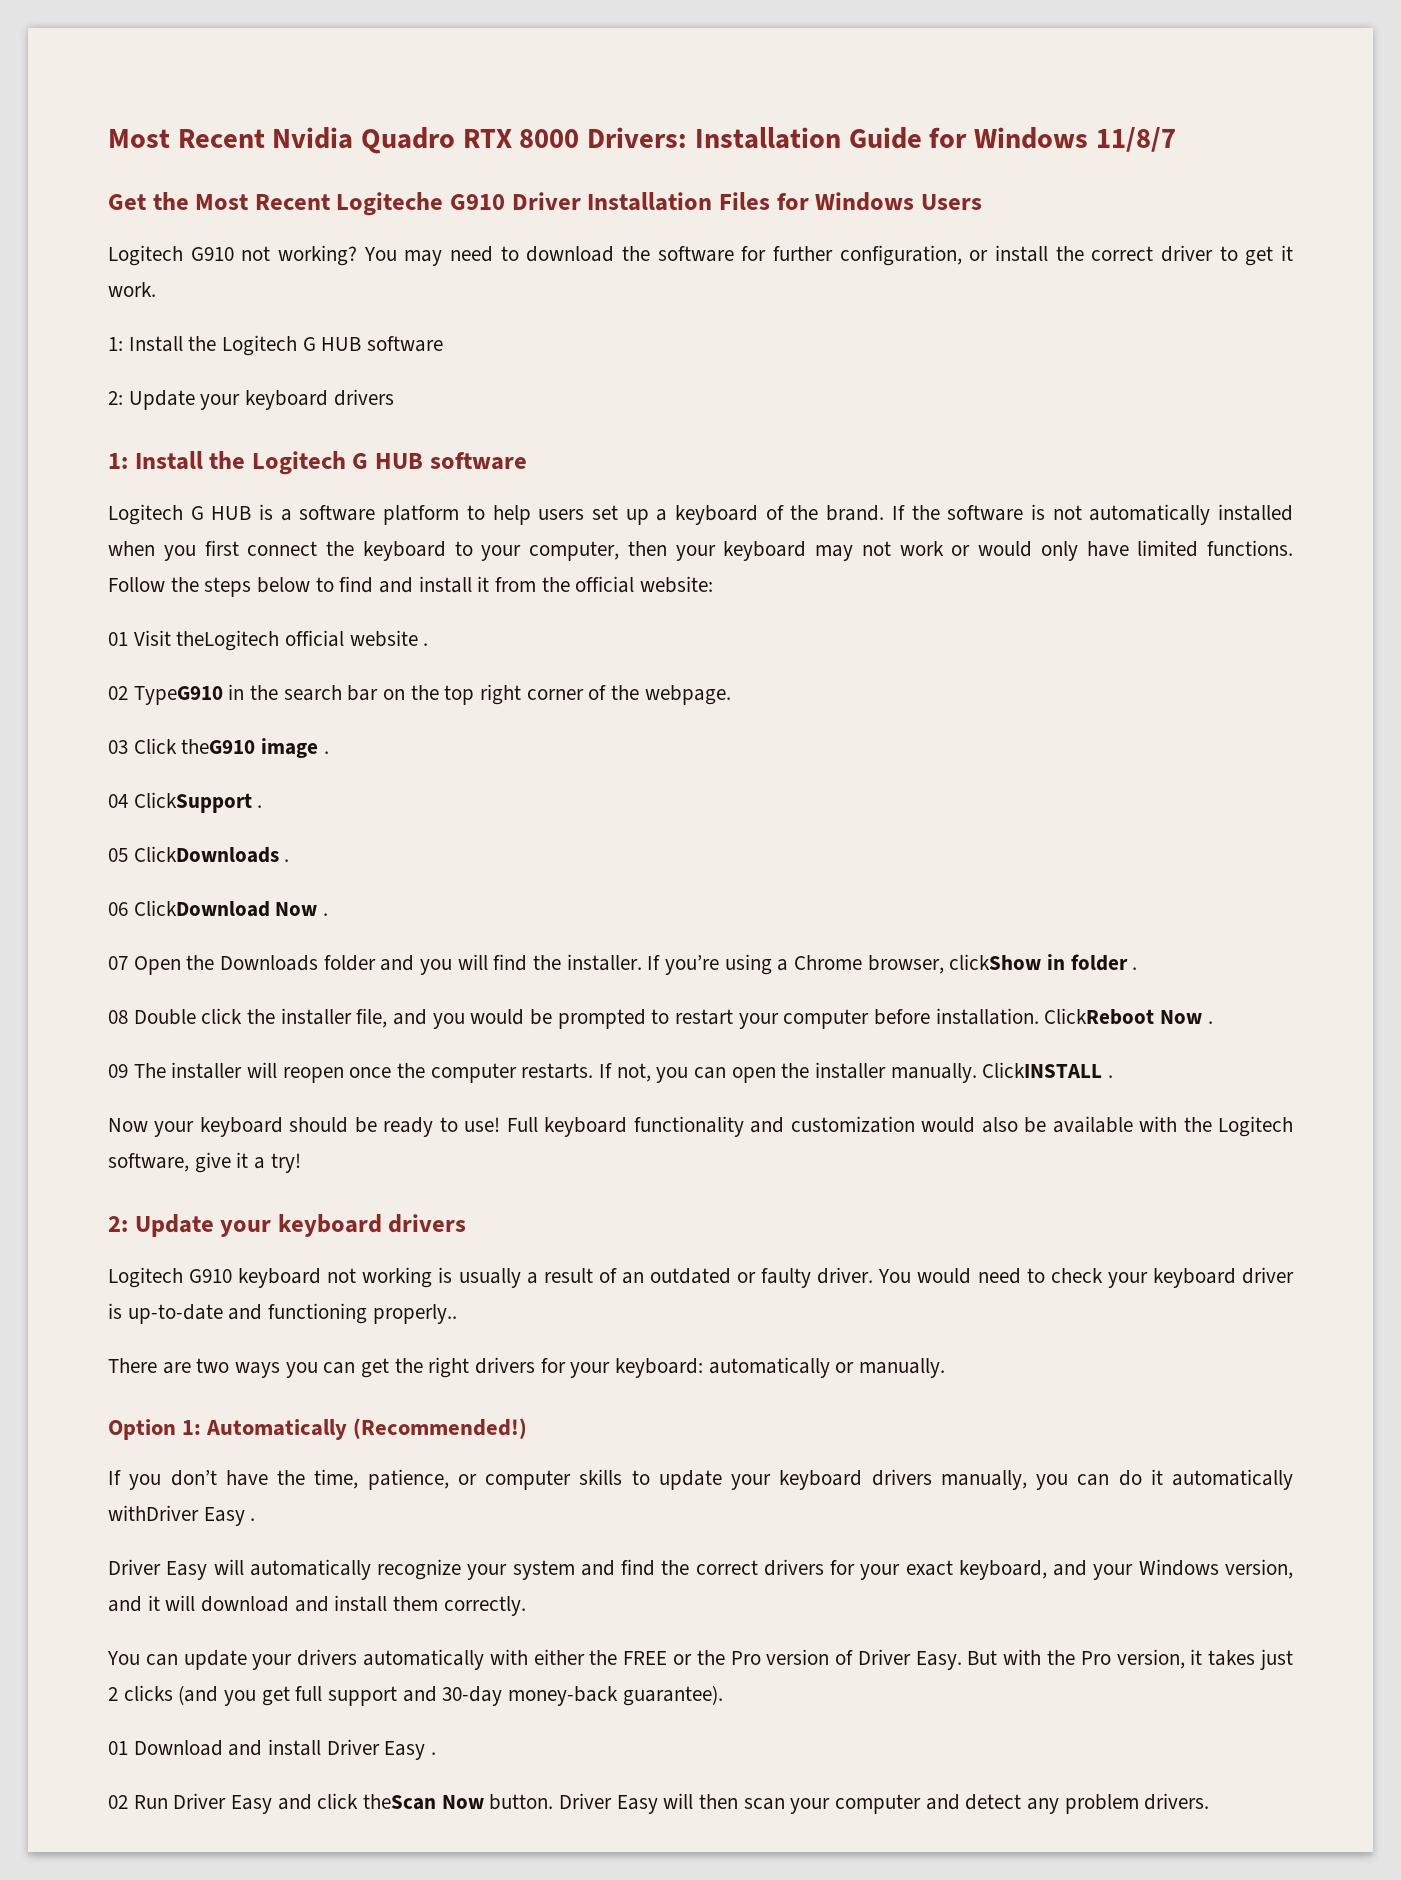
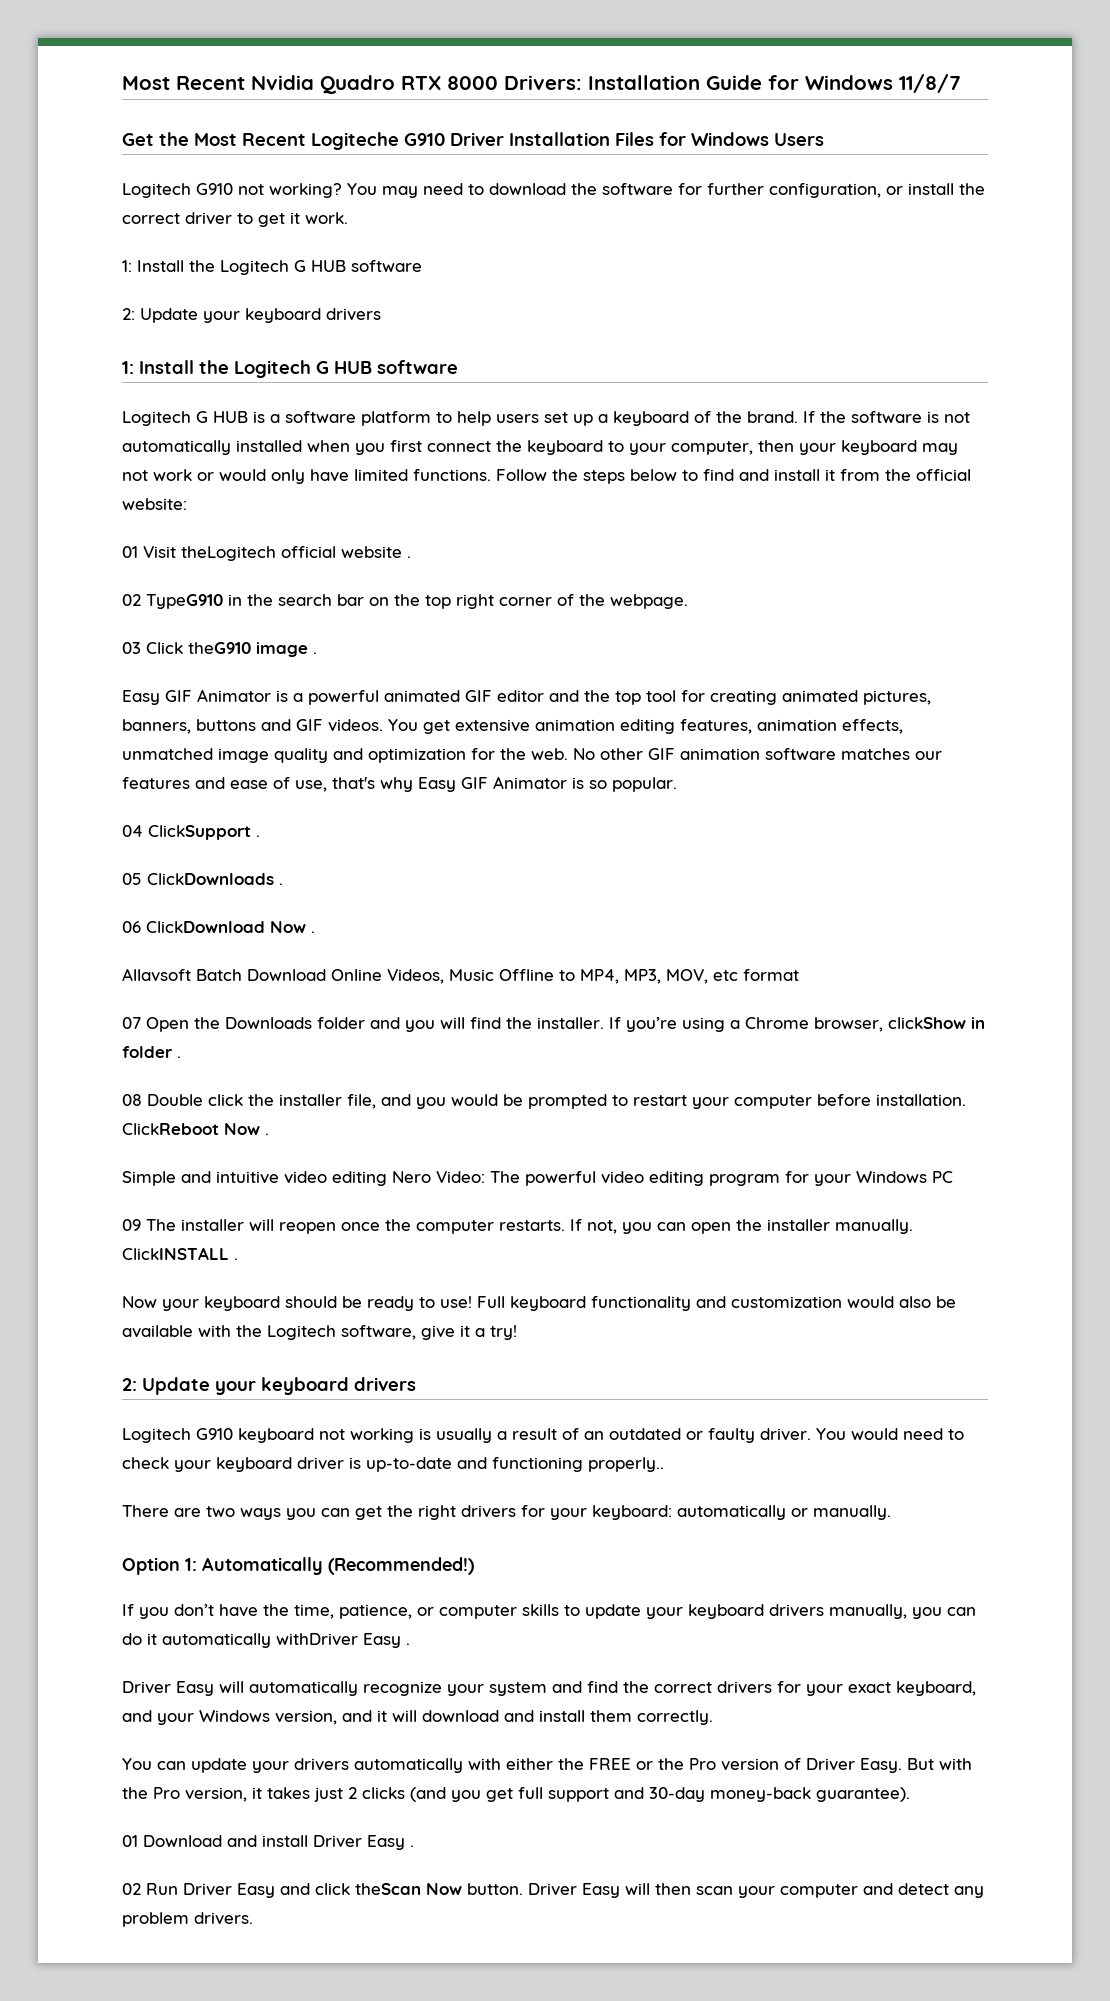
+ Easy GIF Animator is a powerful animated GIF editor and the top tool for creating animated pictures, banners, buttons and GIF videos. You get extensive animation editing features, animation effects, unmatched image quality and optimization for the web. No other GIF animation software matches our features and ease of use, that's why Easy GIF Animator is so popular.
+ Allavsoft Batch Download Online Videos, Music Offline to MP4, MP3, MOV, etc format
+ Simple and intuitive video editing Nero Video: The powerful video editing program for your Windows PC

